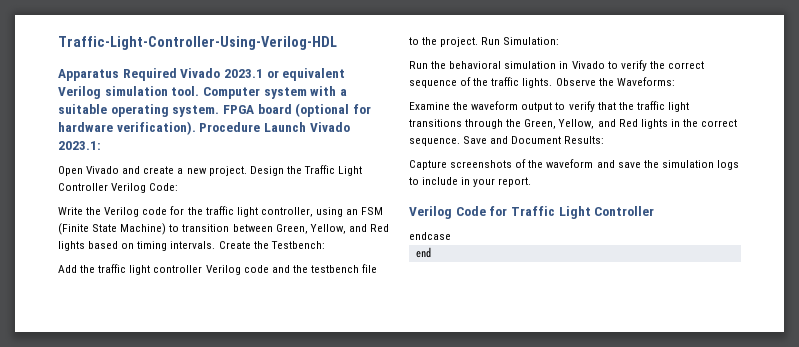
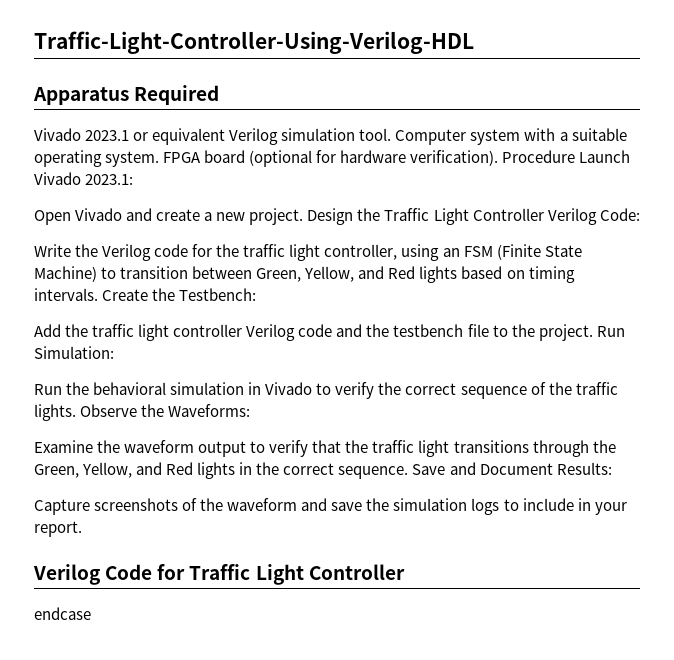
- Apparatus Required Vivado 2023.1 or equivalent Verilog simulation tool.
+ Apparatus Required
+ Vivado 2023.1 or equivalent Verilog simulation tool.
- end

